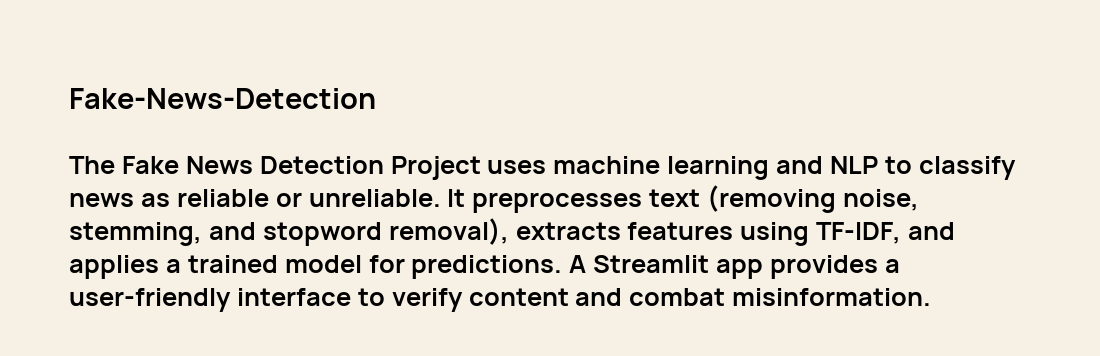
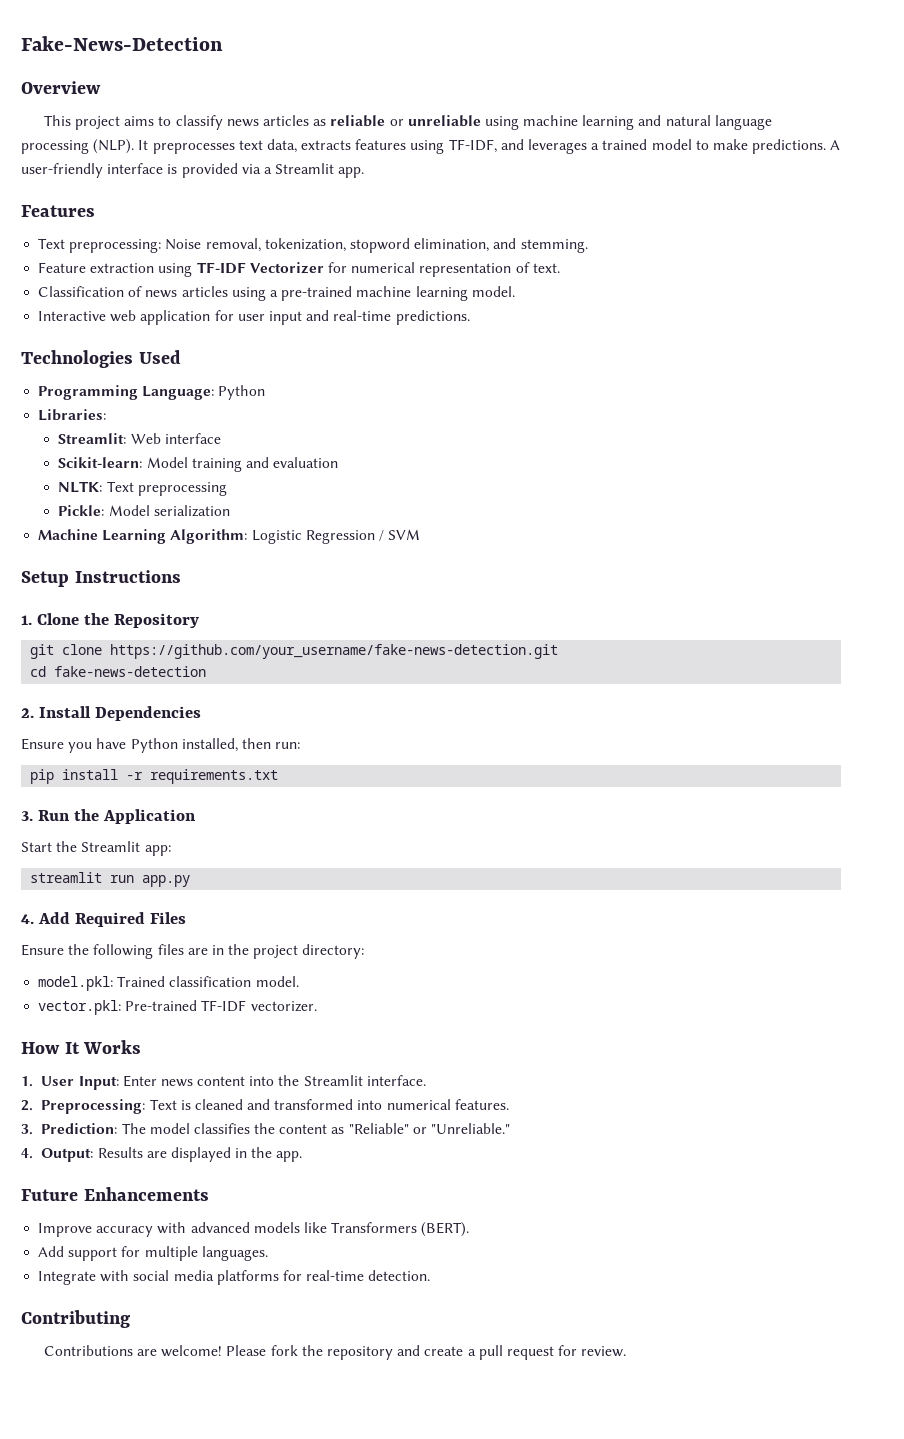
- The Fake News Detection Project uses machine learning and NLP to classify news as reliable or unreliable. It preprocesses text (removing noise, stemming, and stopword removal), extracts features using TF-IDF, and applies a trained model for predictions. A Streamlit app provides a user-friendly interface to verify content and combat misinformation.
+ Overview
+ This project aims to classify news articles as reliable or unreliable using machine learning and natural language processing (NLP). It preprocesses text data, extracts features using TF-IDF, and leverages a trained model to make predictions. A user-friendly interface is provided via a Streamlit app.
+ Features
+ Text preprocessing: Noise removal, tokenization, stopword elimination, and stemming.
+ Feature extraction using TF-IDF Vectorizer for numerical representation of text.
+ Classification of news articles using a pre-trained machine learning model.
+ Interactive web application for user input and real-time predictions.
+ Technologies Used
+ Programming Language: Python
+ Libraries:
+ Streamlit: Web interface
+ Scikit-learn: Model training and evaluation
+ NLTK: Text preprocessing
+ Pickle: Model serialization
+ Machine Learning Algorithm: Logistic Regression / SVM
+ Setup Instructions
+ 1. Clone the Repository
+ git clone https://github.com/your_username/fake-news-detection.git
+ cd fake-news-detection
+ 2. Install Dependencies
+ Ensure you have Python installed, then run:
+ pip install -r requirements.txt
+ 3. Run the Application
+ Start the Streamlit app:
+ streamlit run app.py
+ 4. Add Required Files
+ Ensure the following files are in the project directory:
+ model.pkl: Trained classification model.
+ vector.pkl: Pre-trained TF-IDF vectorizer.
+ How It Works
+ 1. User Input: Enter news content into the Streamlit interface.
+ 2. Preprocessing: Text is cleaned and transformed into numerical features.
+ 3. Prediction: The model classifies the content as "Reliable" or "Unreliable."
+ 4. Output: Results are displayed in the app.
+ Future Enhancements
+ Improve accuracy with advanced models like Transformers (BERT).
+ Add support for multiple languages.
+ Integrate with social media platforms for real-time detection.
+ Contributing
+ Contributions are welcome! Please fork the repository and create a pull request for review.

